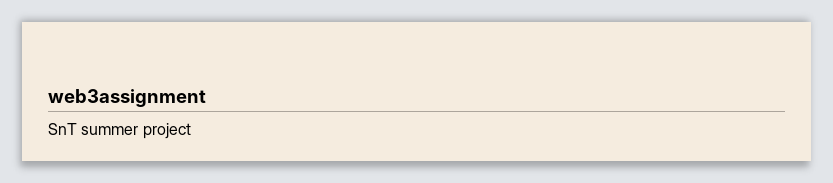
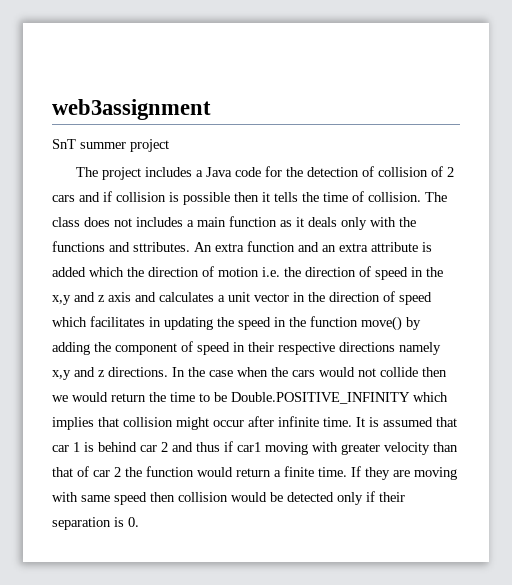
+ The project includes a Java code for the detection of collision of 2 cars and if collision is possible then it tells the time of collision. The class does not includes a main function as it deals only with the functions and sttributes. An extra function and an extra attribute is added which the direction of motion i.e. the direction of speed in the x,y and z axis and calculates a unit vector in the direction of speed which facilitates in updating the speed in the function move() by adding the component of speed in their respective directions namely x,y and z directions. In the case when the cars would not collide then we would return the time to be Double.POSITIVE_INFINITY which implies that collision might occur after infinite time. It is assumed that car 1 is behind car 2 and thus if car1 moving with greater velocity than that of car 2 the function would return a finite time. If they are moving with same speed then collision would be detected only if their separation is 0.

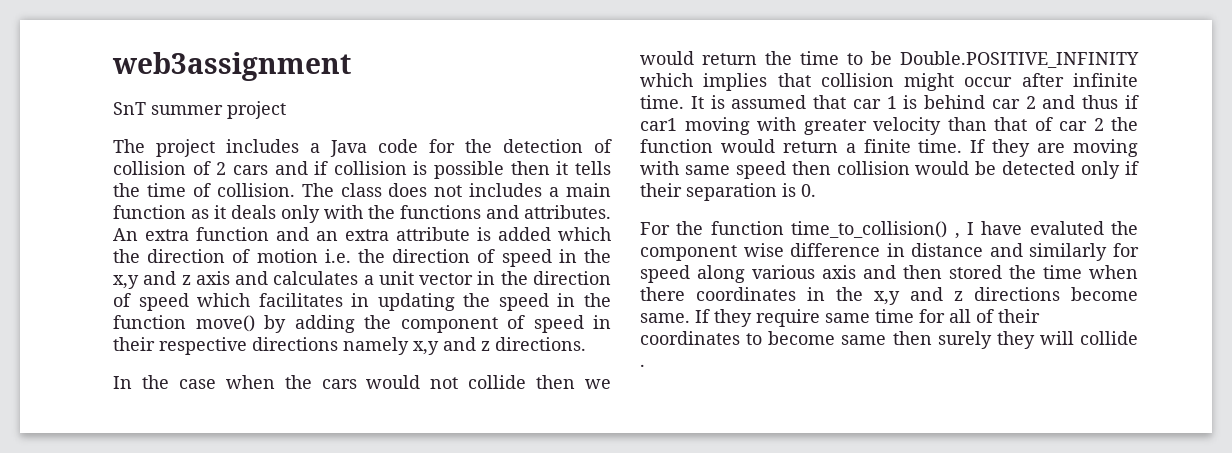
- The class does not includes a main function as it deals only with the functions and sttributes.
+ The class does not includes a main function as it deals only with the functions and attributes.
- An extra function and an extra attribute is added which the direction of motion i.e. the direction of speed in the x,y and z axis and calculates a unit vector in the direction of speed which facilitates in updating the speed in the function move() by adding the component of speed in their respective directions namely x,y and z directions. In the case when the cars would not collide then we would return the time to be Double.POSITIVE_INFINITY which implies that collision might occur after infinite time.
+ An extra function and an extra attribute is added which the direction of motion i.e. the direction of speed in the x,y and z axis and calculates a unit vector in the direction of speed which facilitates in updating the speed in the function move() by adding the component of speed in their respective directions namely x,y and z directions.
+ In the case when the cars would not collide then we would return the time to be Double.POSITIVE_INFINITY which implies that collision might occur after infinite time.
+ For the function time_to_collision() , I have evaluted the component wise difference in distance and similarly for speed along various axis and then stored the time when there coordinates in the x,y and z directions become same. If they require same time for all of their coordinates to become same then surely they will collide .

